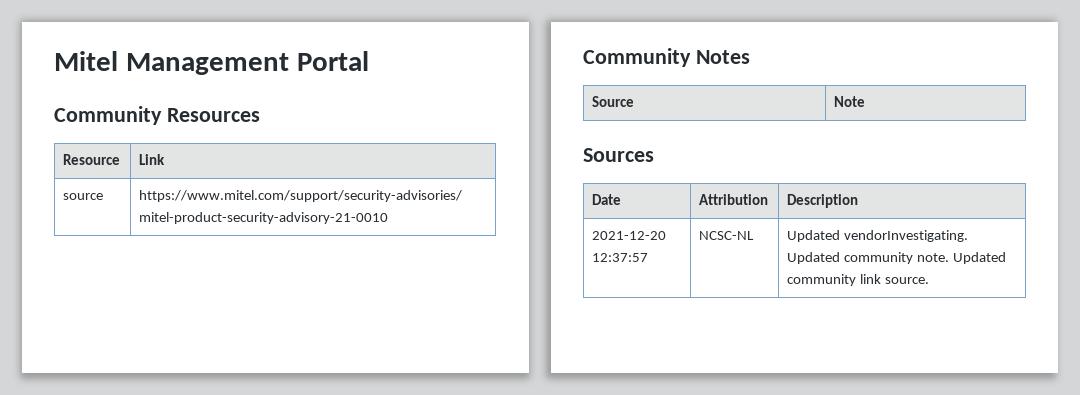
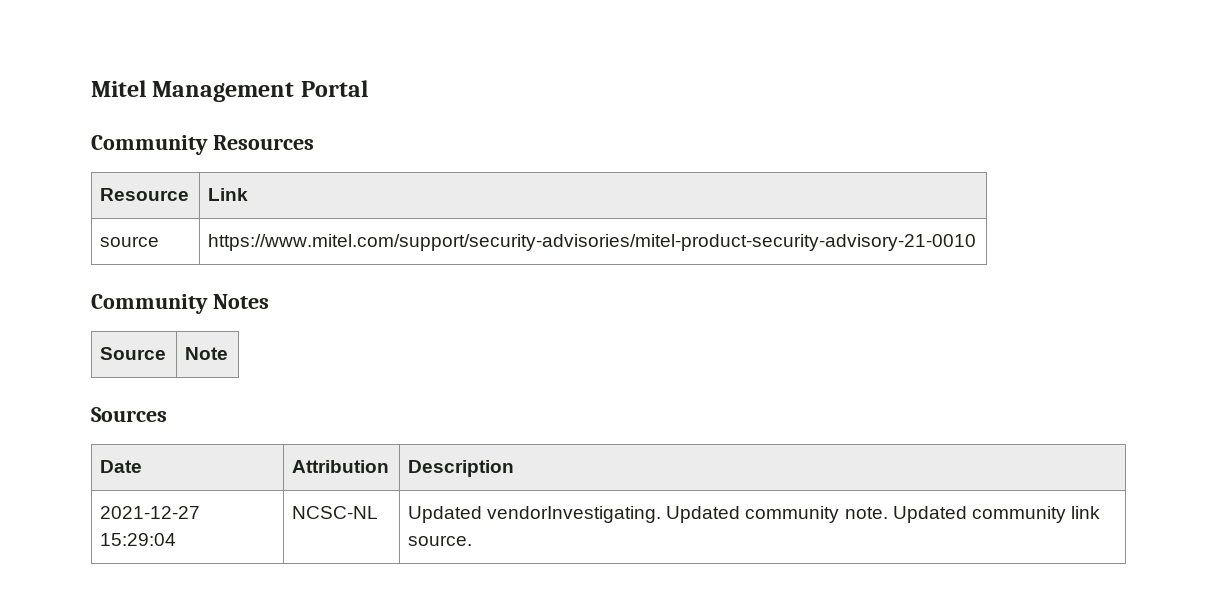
- 2021-12-20 12:37:57 | NCSC-NL | Updated vendorInvestigating. Updated community note. Updated community link source.
+ 2021-12-27 15:29:04 | NCSC-NL | Updated vendorInvestigating. Updated community note. Updated community link source.

